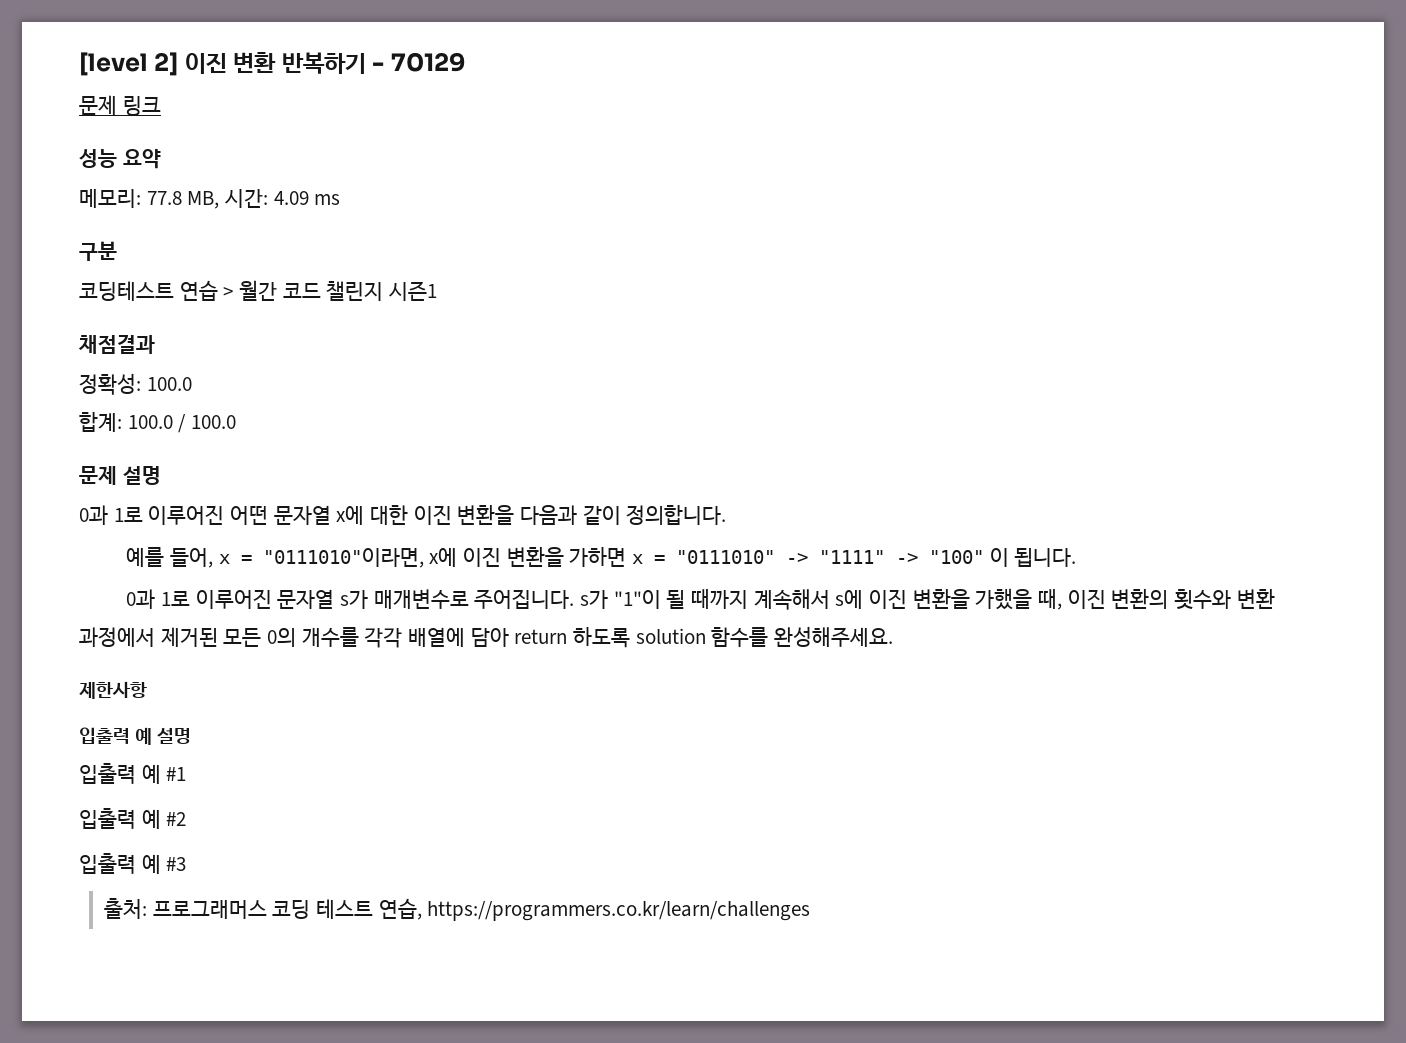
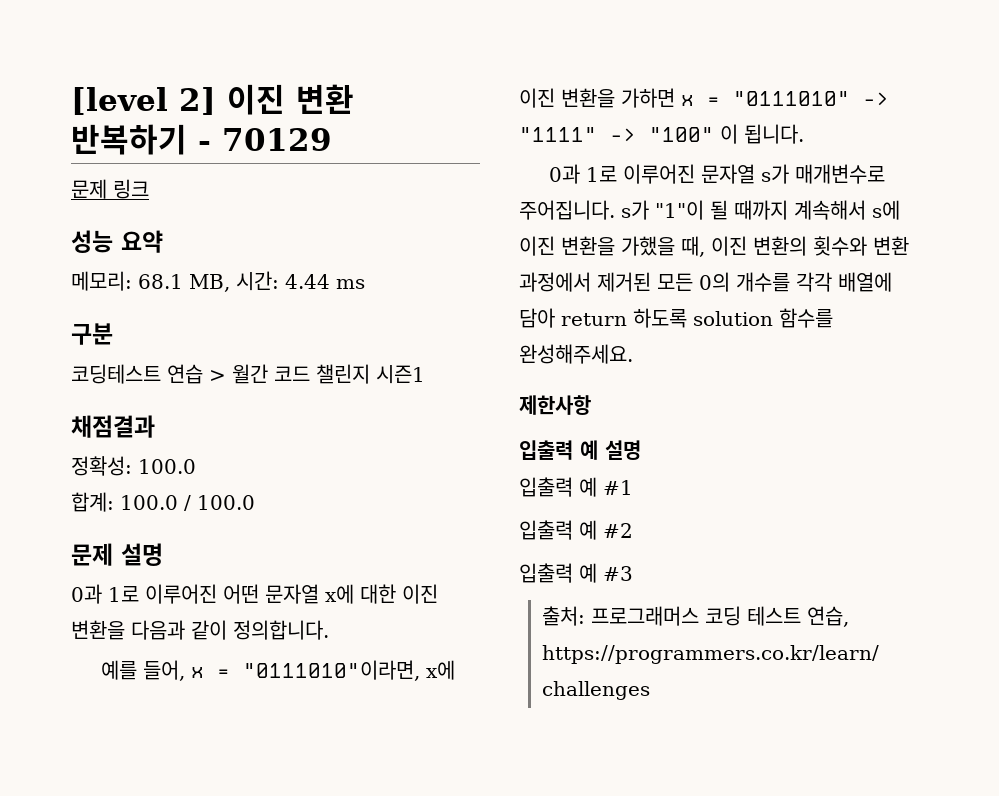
- 메모리: 77.8 MB, 시간: 4.09 ms
+ 메모리: 68.1 MB, 시간: 4.44 ms

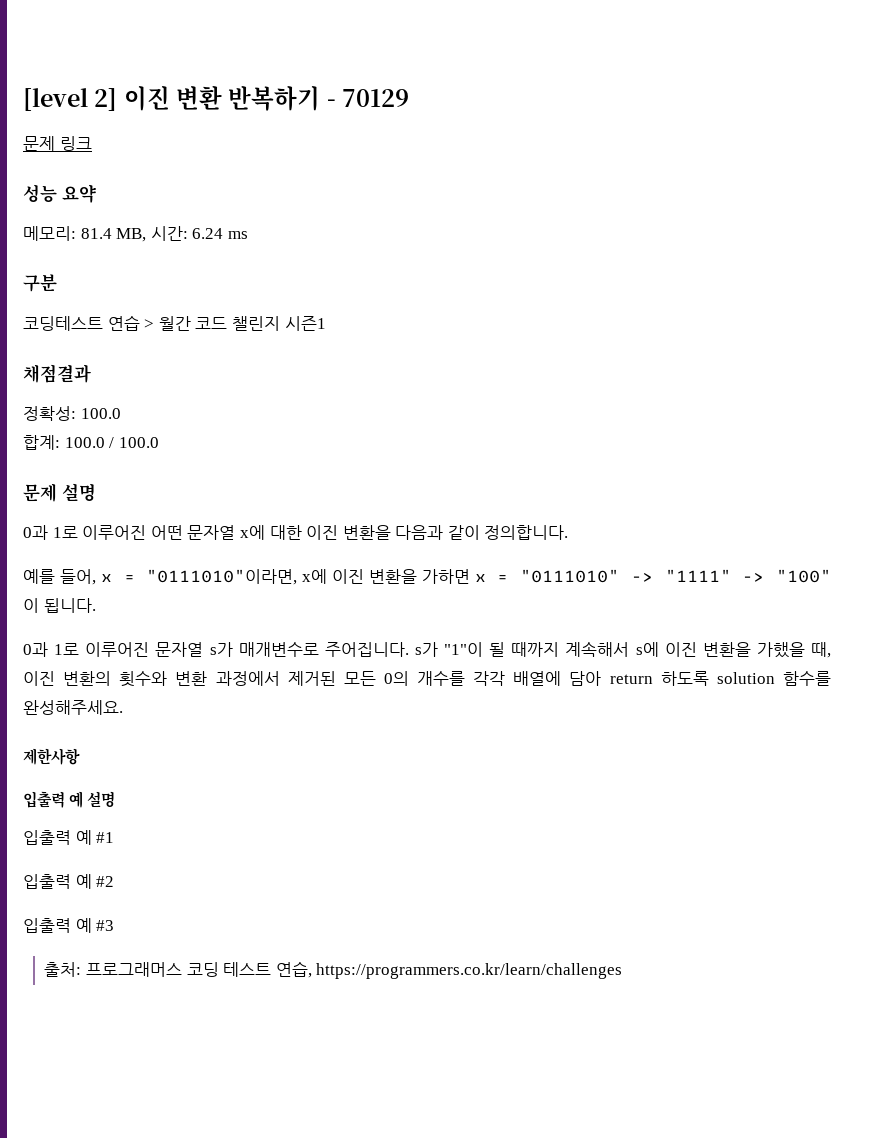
- 메모리: 68.1 MB, 시간: 4.44 ms
+ 메모리: 81.4 MB, 시간: 6.24 ms

